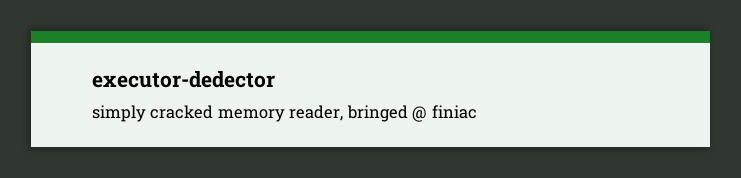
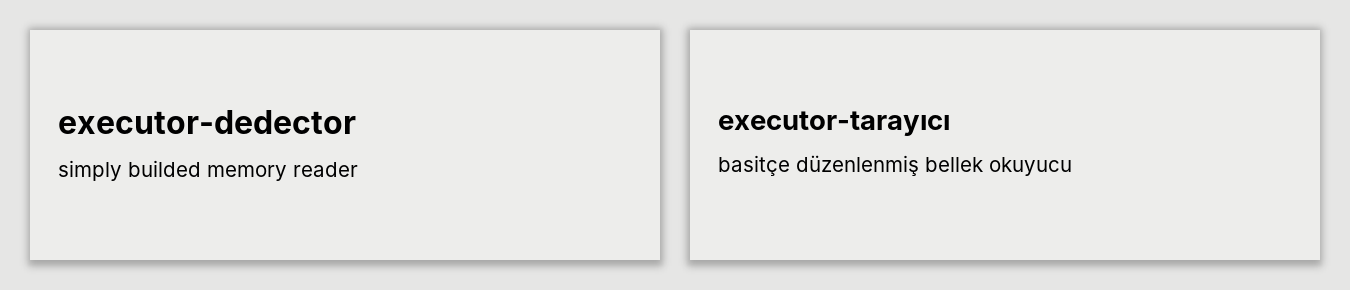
- simply cracked memory reader, bringed @ finiac
+ simply builded memory reader
+ executor-tarayıcı
+ basitçe düzenlenmiş bellek okuyucu

